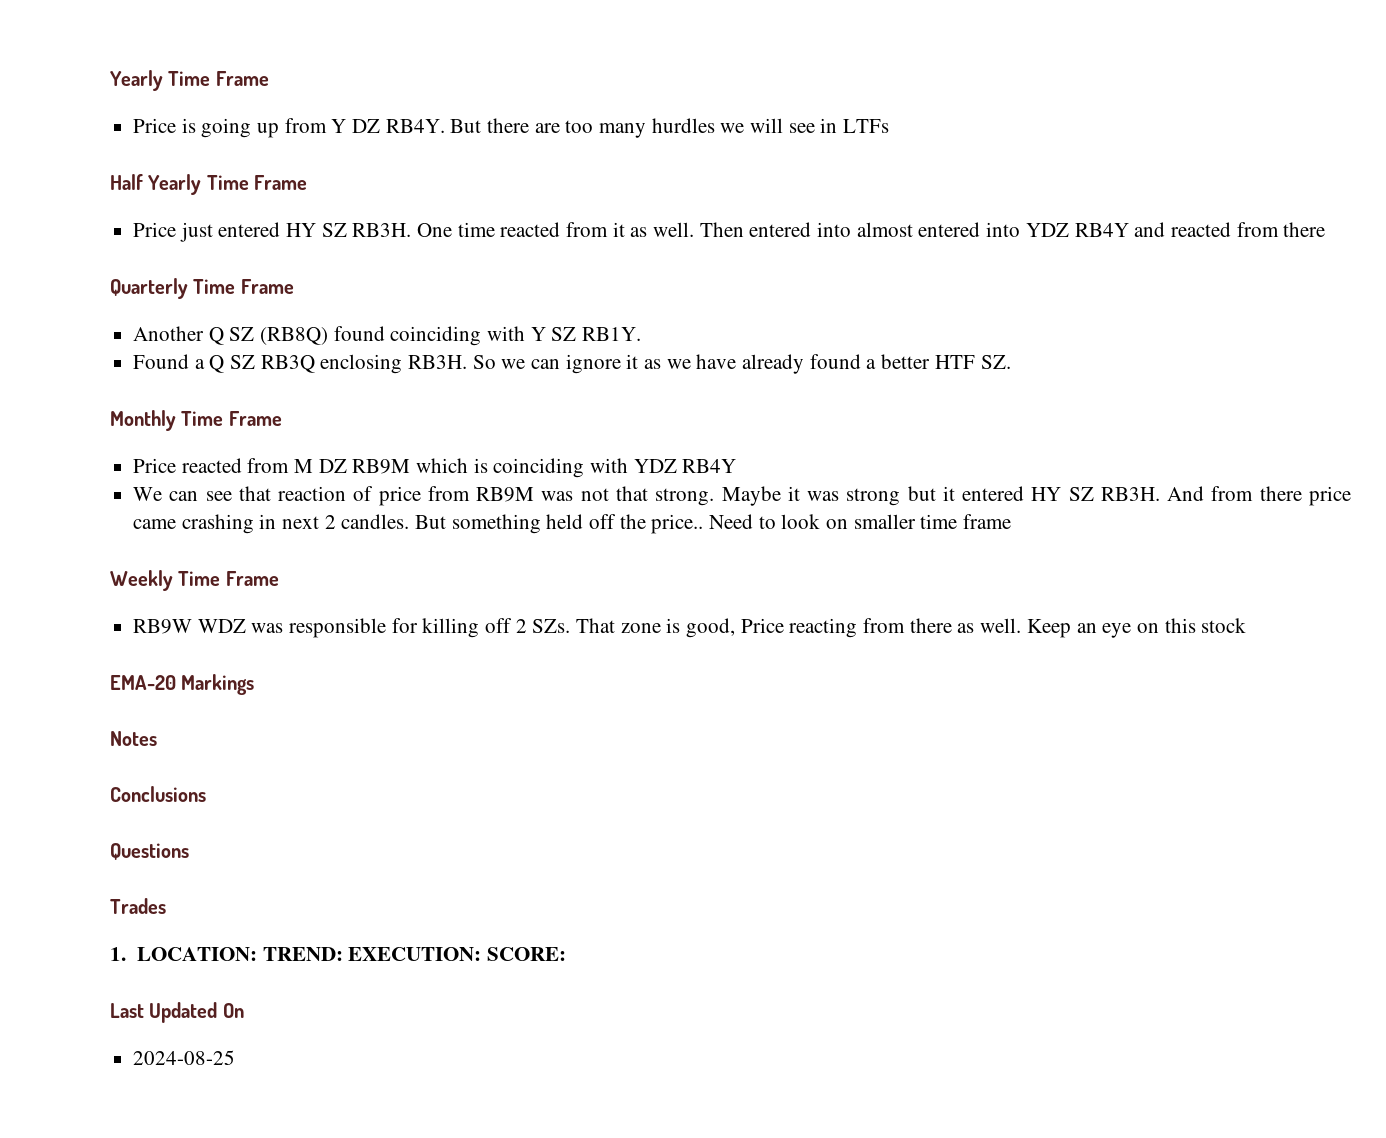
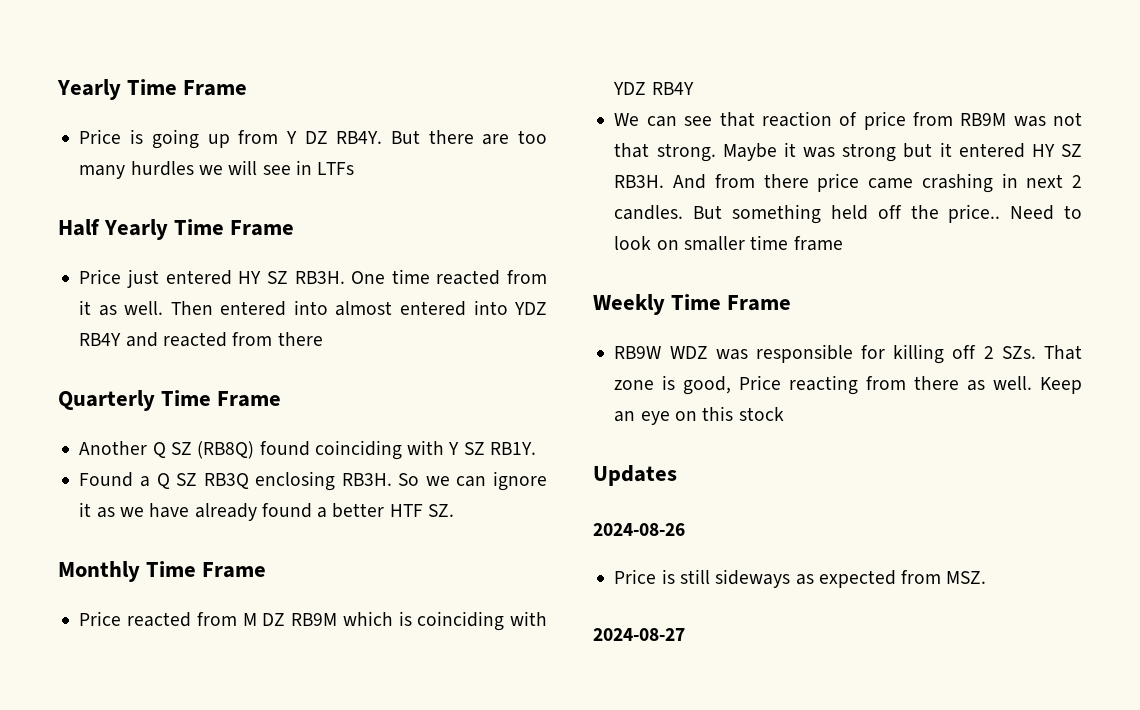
- EMA-20 Markings
- Notes
- Conclusions
- Questions
- Trades
- 1. LOCATION: TREND: EXECUTION: SCORE:
- Last Updated On
- 2024-08-25
+ Updates
+ 2024-08-26
+ Price is still sideways as expected from MSZ.
+ 2024-08-27

